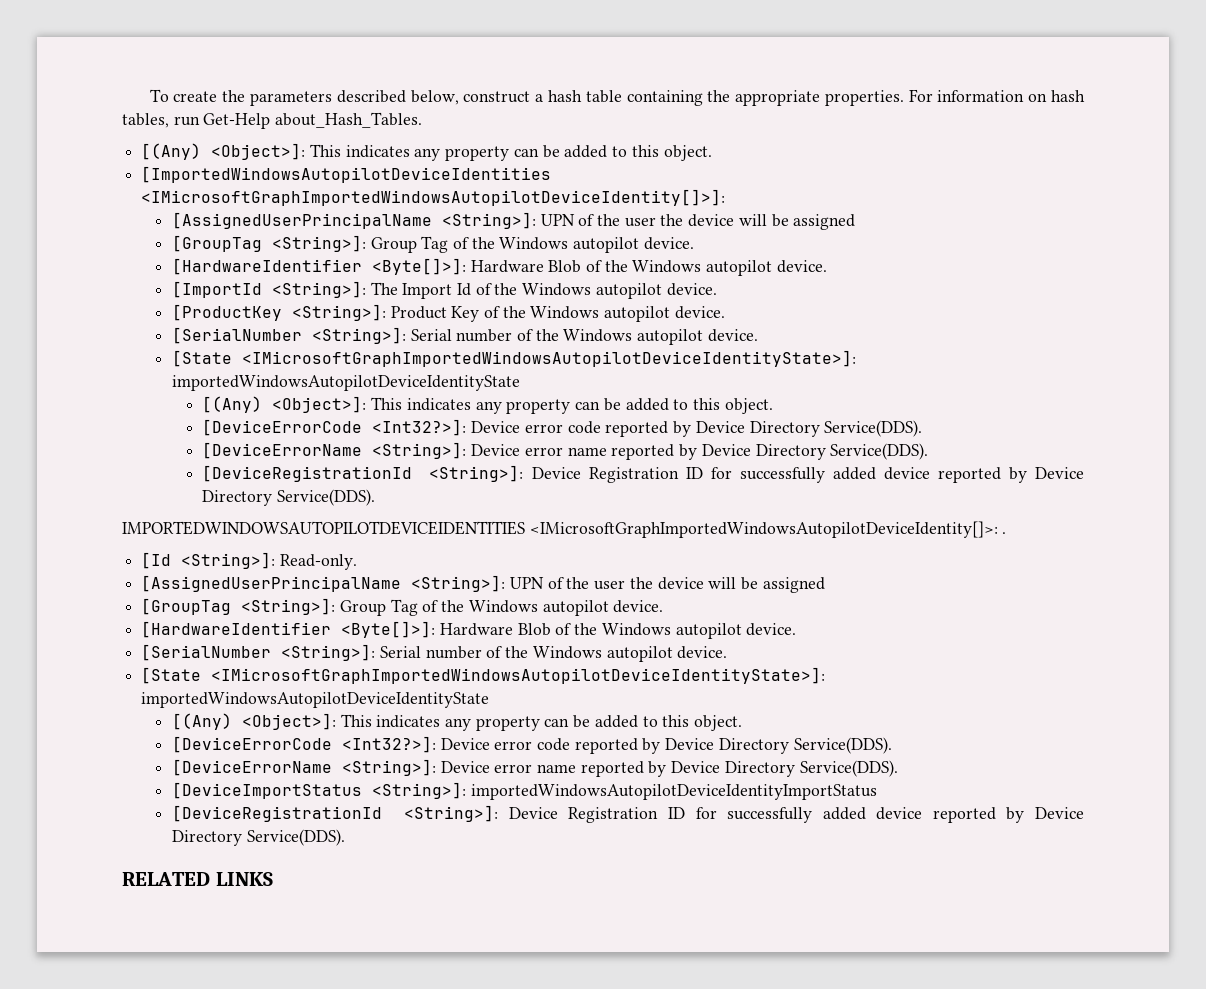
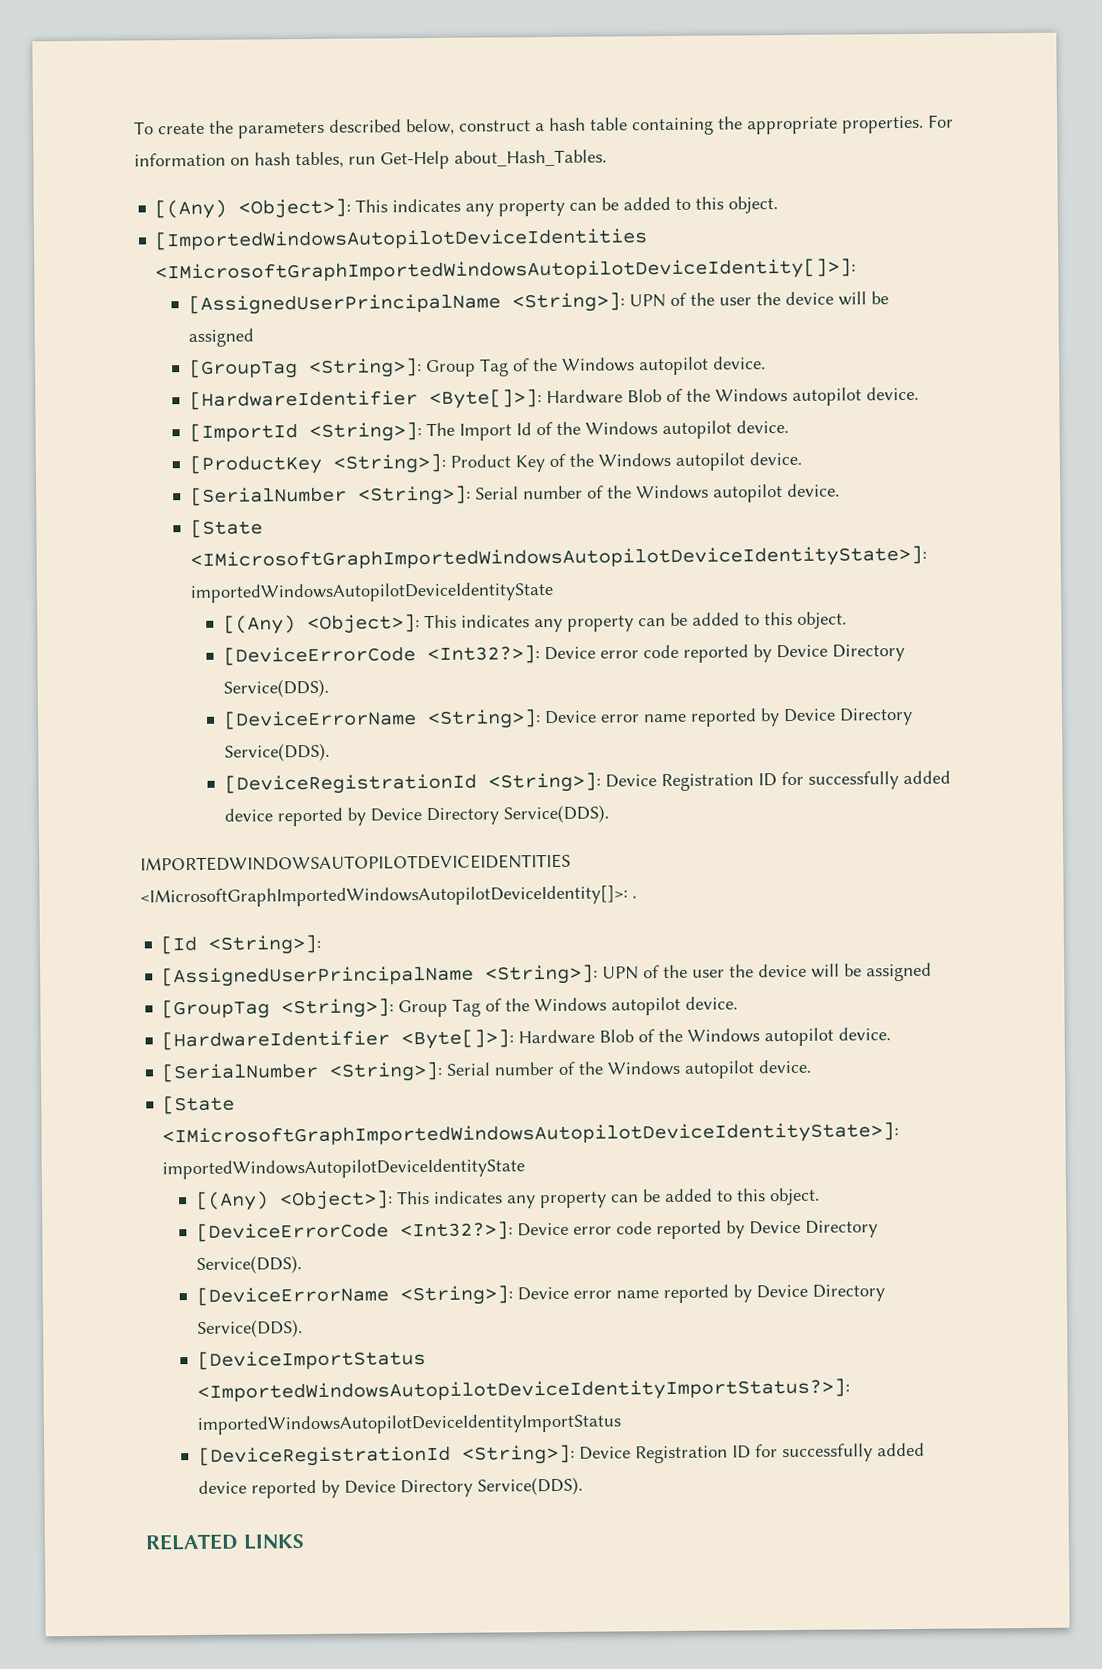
- [Id <String>]: Read-only.
+ [Id <String>]:
- [DeviceImportStatus <String>]: importedWindowsAutopilotDeviceIdentityImportStatus
+ [DeviceImportStatus <ImportedWindowsAutopilotDeviceIdentityImportStatus?>]: importedWindowsAutopilotDeviceIdentityImportStatus

